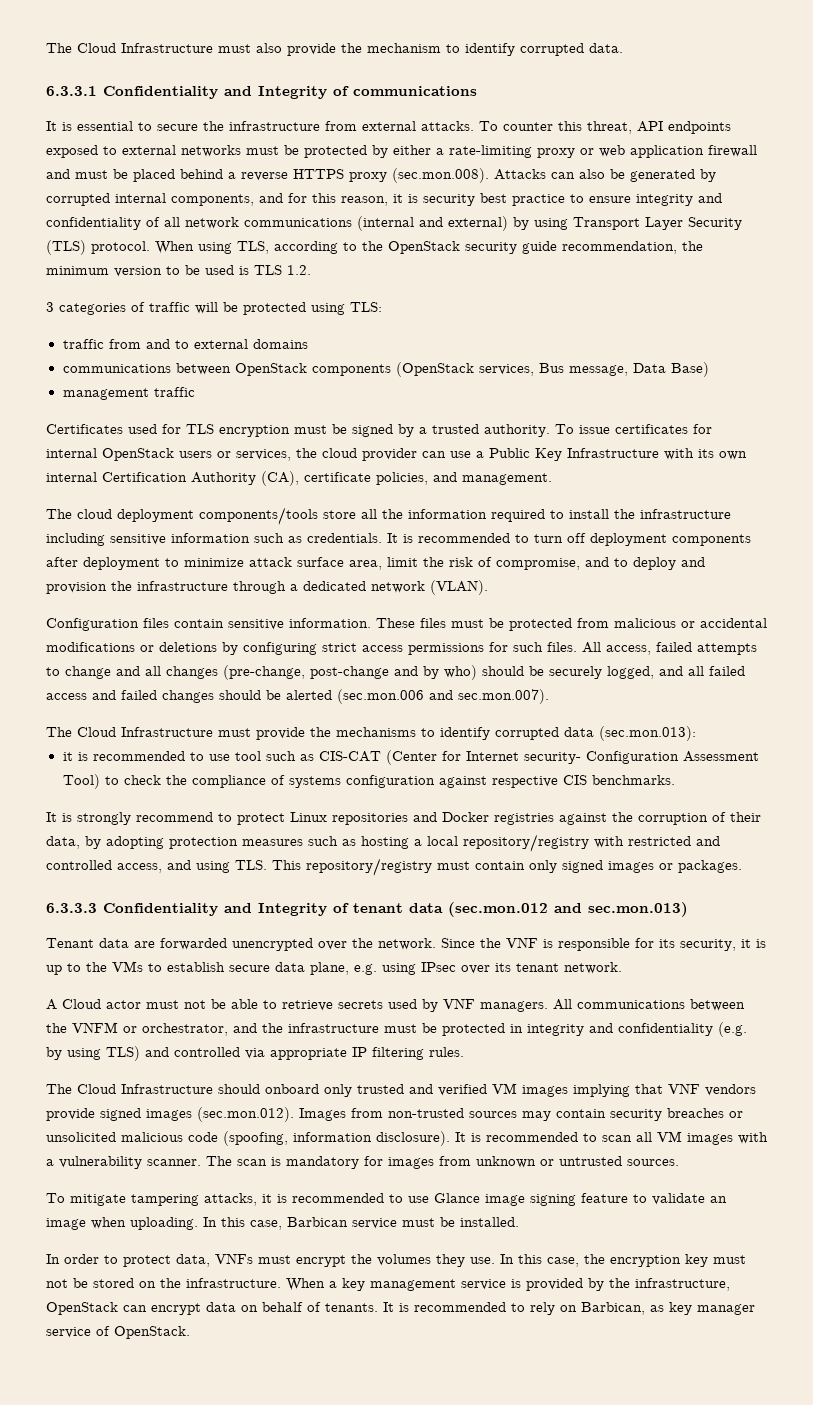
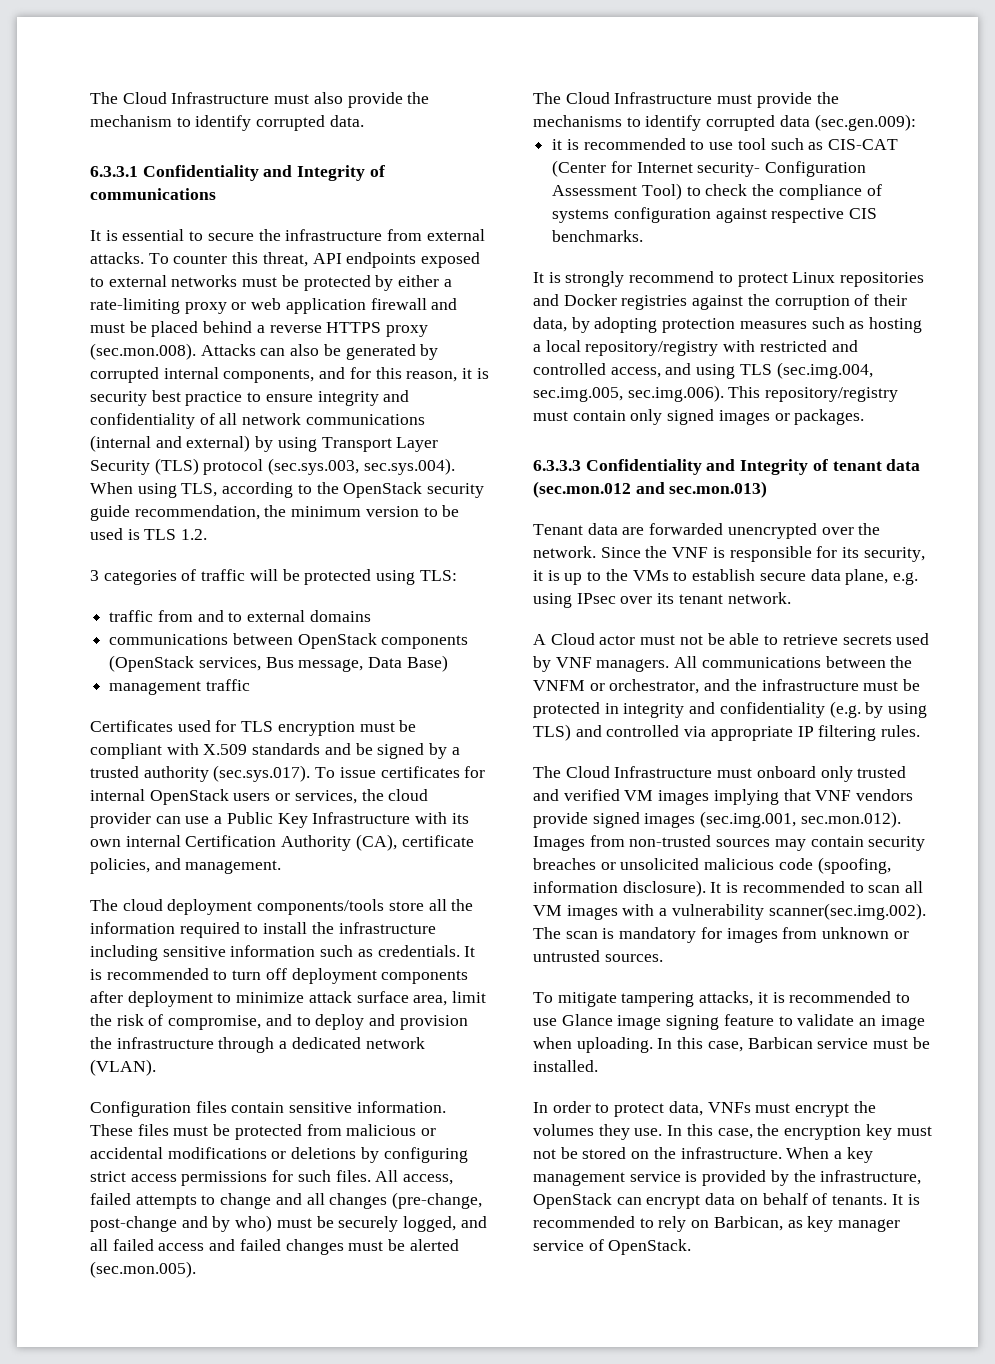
- To counter this threat, API endpoints exposed to external networks must be protected by either a rate-limiting proxy or web application firewall and must be placed behind a reverse HTTPS proxy (sec.mon.008). Attacks can also be generated by corrupted internal components, and for this reason, it is security best practice to ensure integrity and confidentiality of all network communications (internal and external) by using Transport Layer Security (TLS) protocol. When using TLS, according to the OpenStack security guide recommendation, the minimum version to be used is TLS 1.2.
+ To counter this threat, API endpoints exposed to external networks must be protected by either a rate-limiting proxy or web application firewall and must be placed behind a reverse HTTPS proxy (sec.mon.008). Attacks can also be generated by corrupted internal components, and for this reason, it is security best practice to ensure integrity and confidentiality of all network communications (internal and external) by using Transport Layer Security (TLS) protocol (sec.sys.003, sec.sys.004). When using TLS, according to the OpenStack security guide recommendation, the minimum version to be used is TLS 1.2.
- Certificates used for TLS encryption must be signed by a trusted authority. To issue certificates for internal OpenStack users or services, the cloud provider can use a Public Key Infrastructure with its own internal Certification Authority (CA), certificate policies, and management.
+ Certificates used for TLS encryption must be compliant with X.509 standards and be signed by a trusted authority (sec.sys.017). To issue certificates for internal OpenStack users or services, the cloud provider can use a Public Key Infrastructure with its own internal Certification Authority (CA), certificate policies, and management.
- All access, failed attempts to change and all changes (pre-change, post-change and by who) should be securely logged, and all failed access and failed changes should be alerted (sec.mon.006 and sec.mon.007).
+ All access, failed attempts to change and all changes (pre-change, post-change and by who) must be securely logged, and all failed access and failed changes must be alerted (sec.mon.005).
- The Cloud Infrastructure must provide the mechanisms to identify corrupted data (sec.mon.013):
+ The Cloud Infrastructure must provide the mechanisms to identify corrupted data (sec.gen.009):
- It is strongly recommend to protect Linux repositories and Docker registries against the corruption of their data, by adopting protection measures such as hosting a local repository/registry with restricted and controlled access, and using TLS. This repository/registry must contain only signed images or packages.
+ It is strongly recommend to protect Linux repositories and Docker registries against the corruption of their data, by adopting protection measures such as hosting a local repository/registry with restricted and controlled access, and using TLS (sec.img.004, sec.img.005, sec.img.006). This repository/registry must contain only signed images or packages.
- The Cloud Infrastructure should onboard only trusted and verified VM images implying that VNF vendors provide signed images (sec.mon.012). Images from non-trusted sources may contain security breaches or unsolicited malicious code (spoofing, information disclosure).
+ The Cloud Infrastructure must onboard only trusted and verified VM images implying that VNF vendors provide signed images (sec.img.001, sec.mon.012). Images from non-trusted sources may contain security breaches or unsolicited malicious code (spoofing, information disclosure).
- It is recommended to scan all VM images with a vulnerability scanner. The scan is mandatory for images from unknown or untrusted sources.
+ It is recommended to scan all VM images with a vulnerability scanner(sec.img.002). The scan is mandatory for images from unknown or untrusted sources.

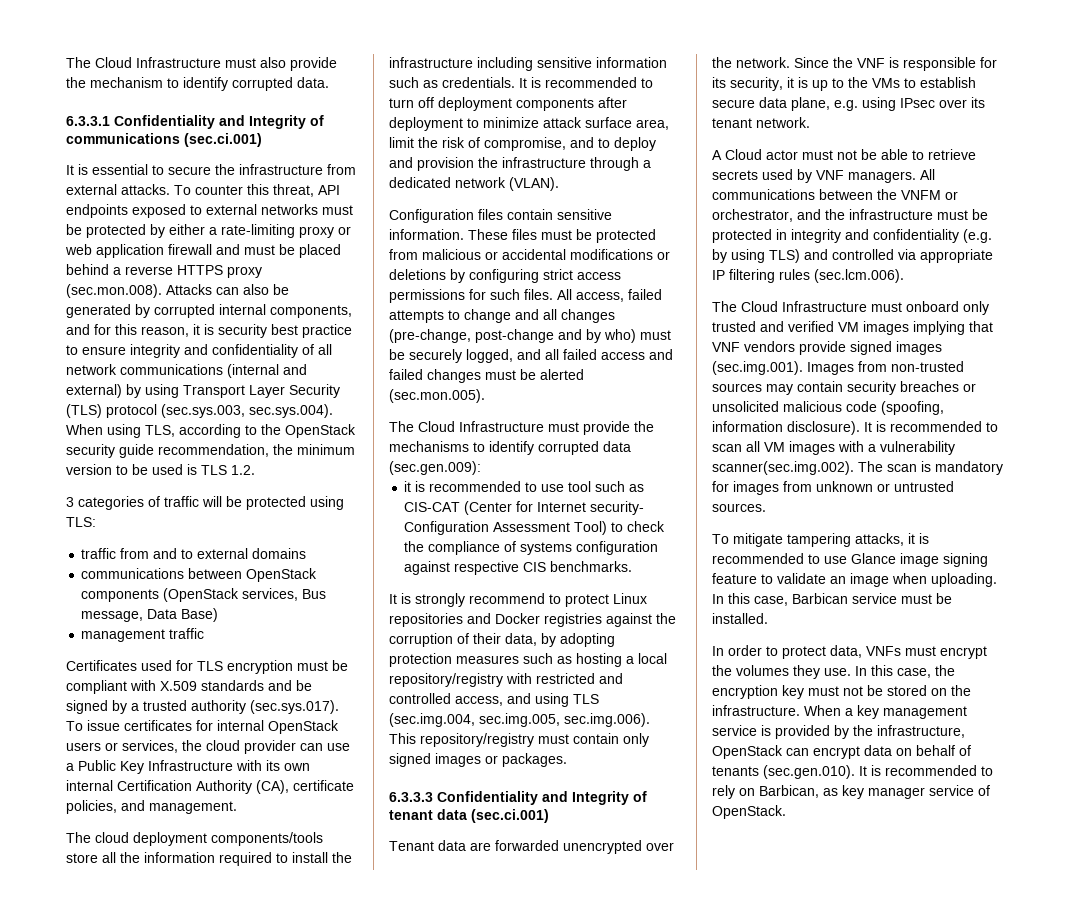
- 6.3.3.1 Confidentiality and Integrity of communications
+ 6.3.3.1 Confidentiality and Integrity of communications (sec.ci.001)
- 6.3.3.3 Confidentiality and Integrity of tenant data (sec.mon.012 and sec.mon.013)
+ 6.3.3.3 Confidentiality and Integrity of tenant data (sec.ci.001)
- All communications between the VNFM or orchestrator, and the infrastructure must be protected in integrity and confidentiality (e.g. by using TLS) and controlled via appropriate IP filtering rules.
+ All communications between the VNFM or orchestrator, and the infrastructure must be protected in integrity and confidentiality (e.g. by using TLS) and controlled via appropriate IP filtering rules (sec.lcm.006).
- The Cloud Infrastructure must onboard only trusted and verified VM images implying that VNF vendors provide signed images (sec.img.001, sec.mon.012). Images from non-trusted sources may contain security breaches or unsolicited malicious code (spoofing, information disclosure).
+ The Cloud Infrastructure must onboard only trusted and verified VM images implying that VNF vendors provide signed images (sec.img.001). Images from non-trusted sources may contain security breaches or unsolicited malicious code (spoofing, information disclosure).
- When a key management service is provided by the infrastructure, OpenStack can encrypt data on behalf of tenants. It is recommended to rely on Barbican, as key manager service of OpenStack.
+ When a key management service is provided by the infrastructure, OpenStack can encrypt data on behalf of tenants (sec.gen.010). It is recommended to rely on Barbican, as key manager service of OpenStack.

